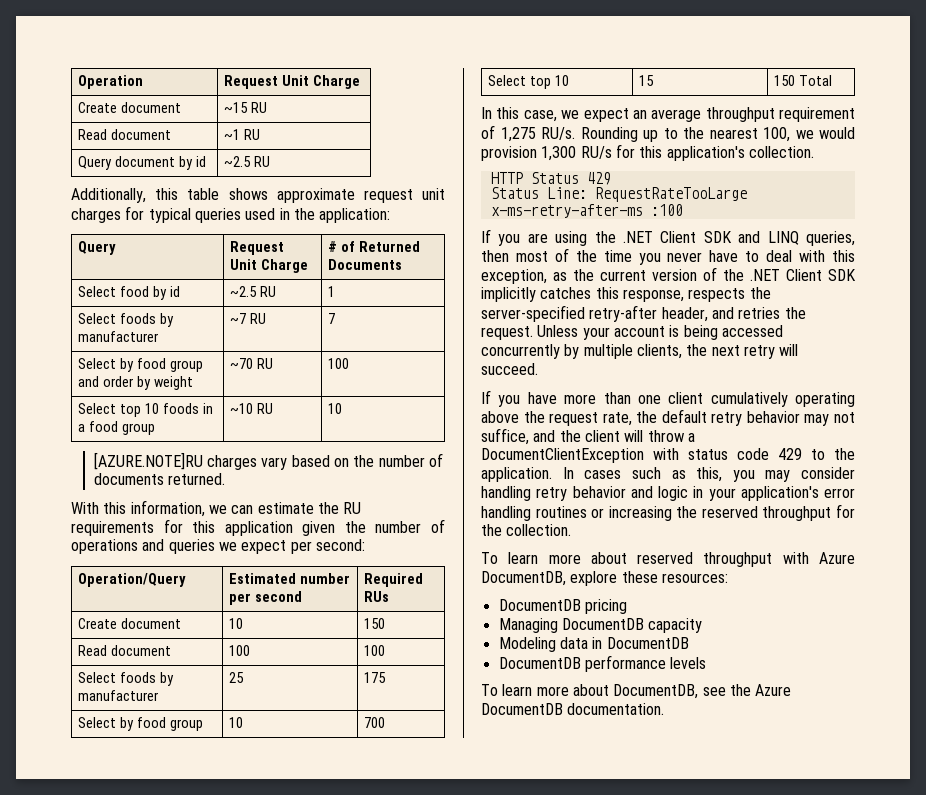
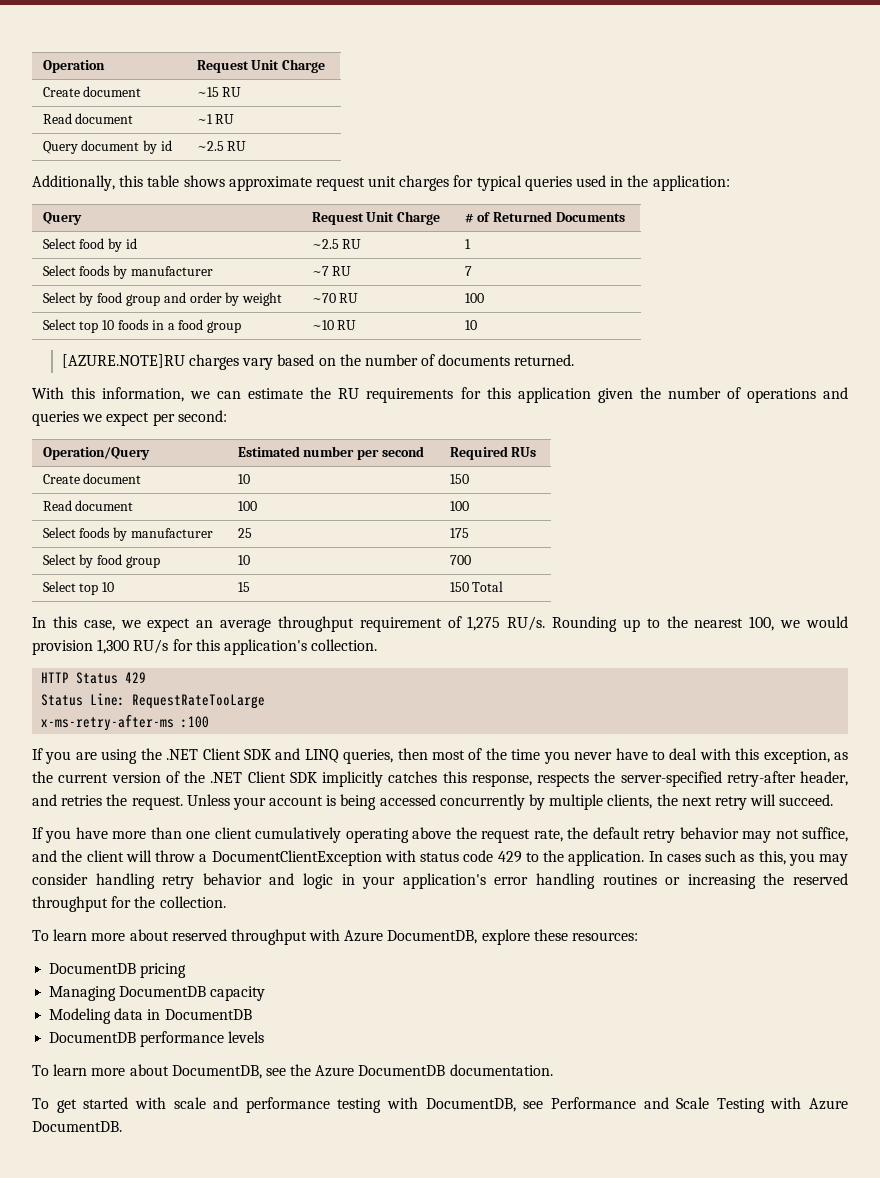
+ To get started with scale and performance testing with DocumentDB, see Performance and Scale Testing with Azure DocumentDB.

